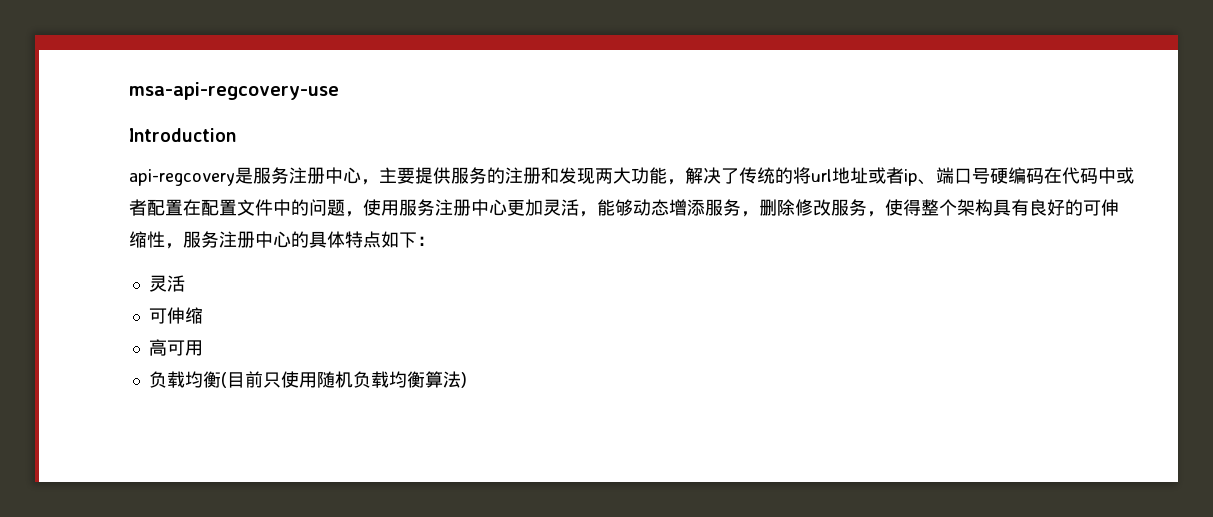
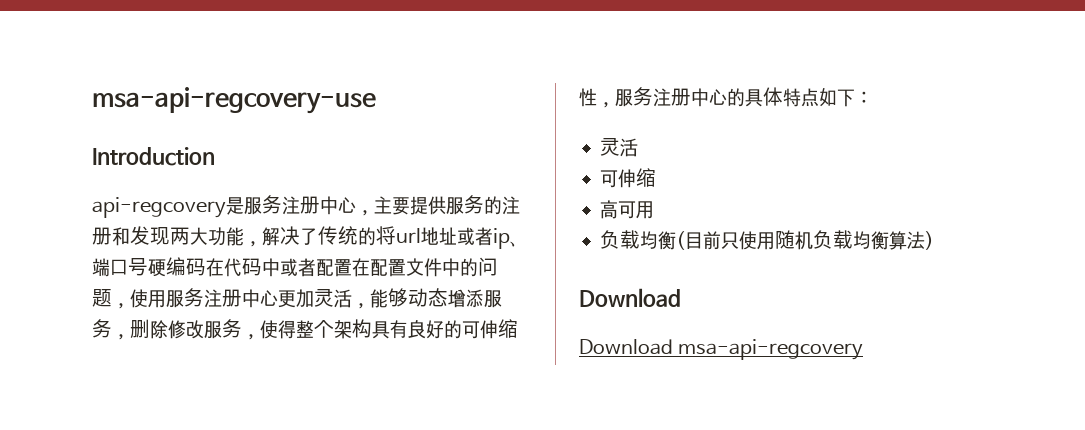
  负载均衡(目前只使用随机负载均衡算法)
+ Download
+ Download msa-api-regcovery

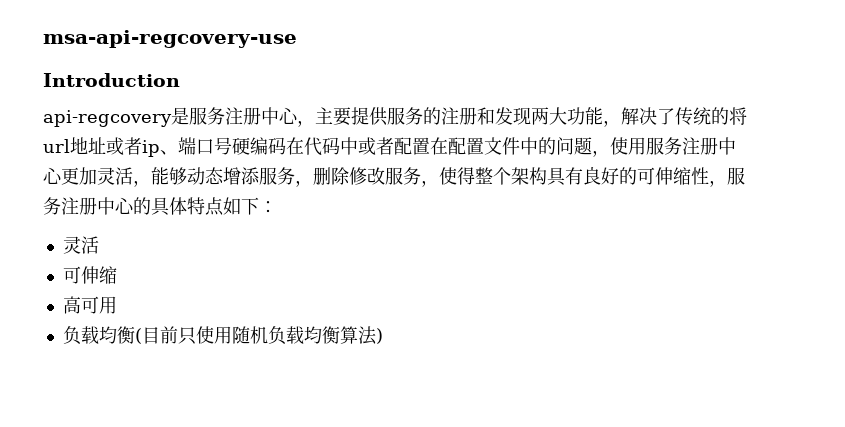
  负载均衡(目前只使用随机负载均衡算法)
- Download
- Download msa-api-regcovery

